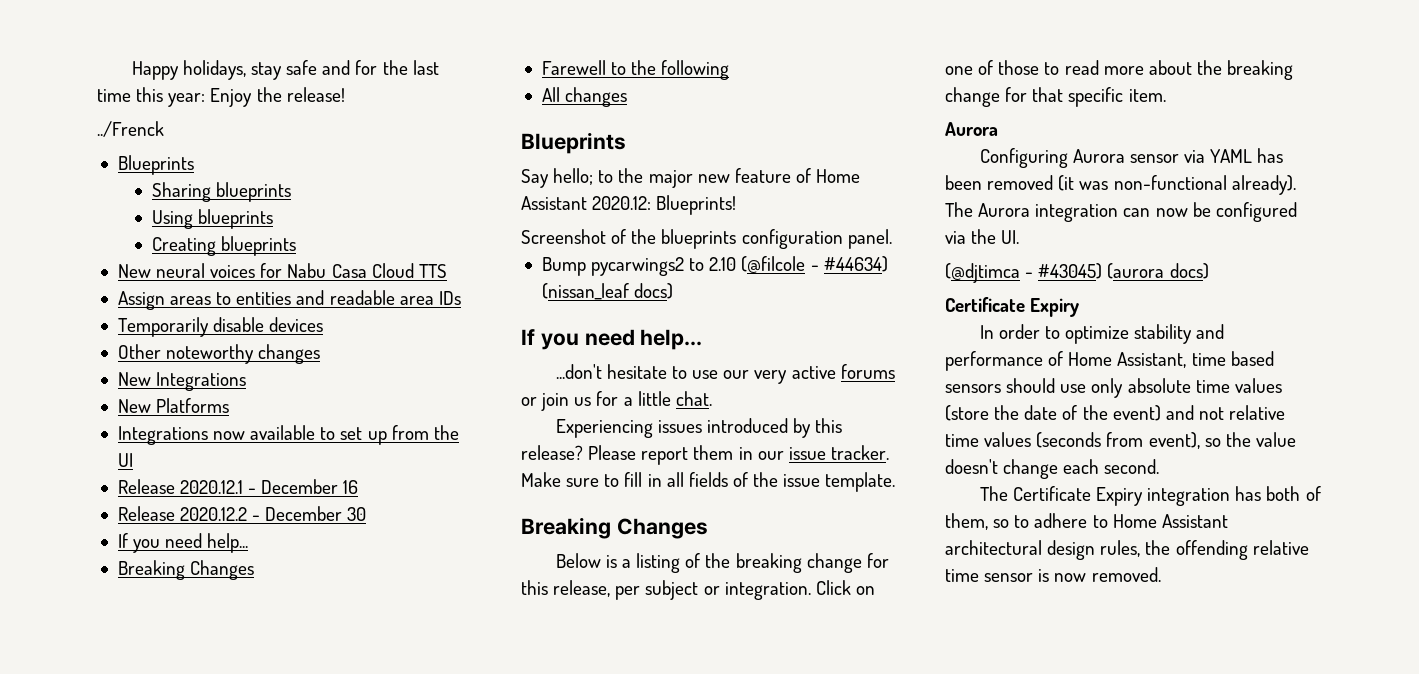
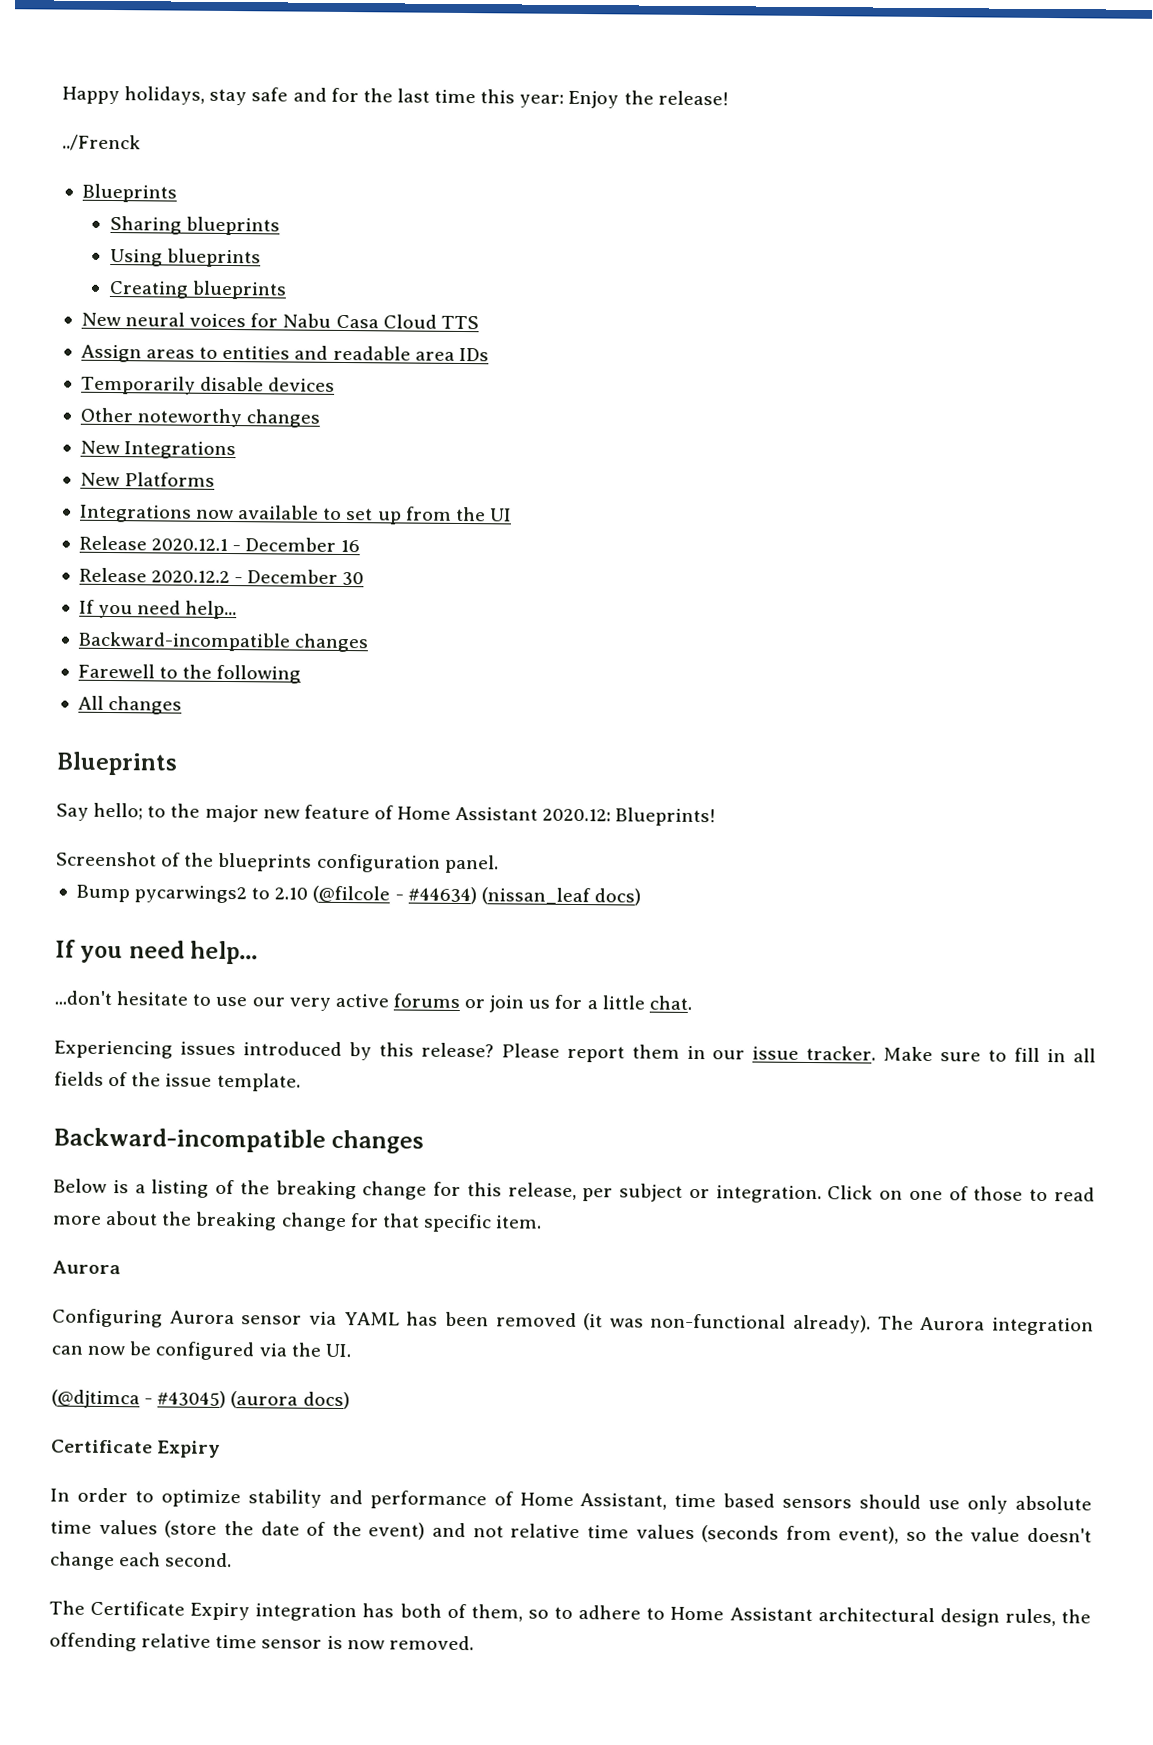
  Release 2020.12.2 - December 30
  If you need help...
- Breaking Changes
+ Backward-incompatible changes
  Make sure to fill in all fields of the issue template.
- Breaking Changes
+ Backward-incompatible changes

